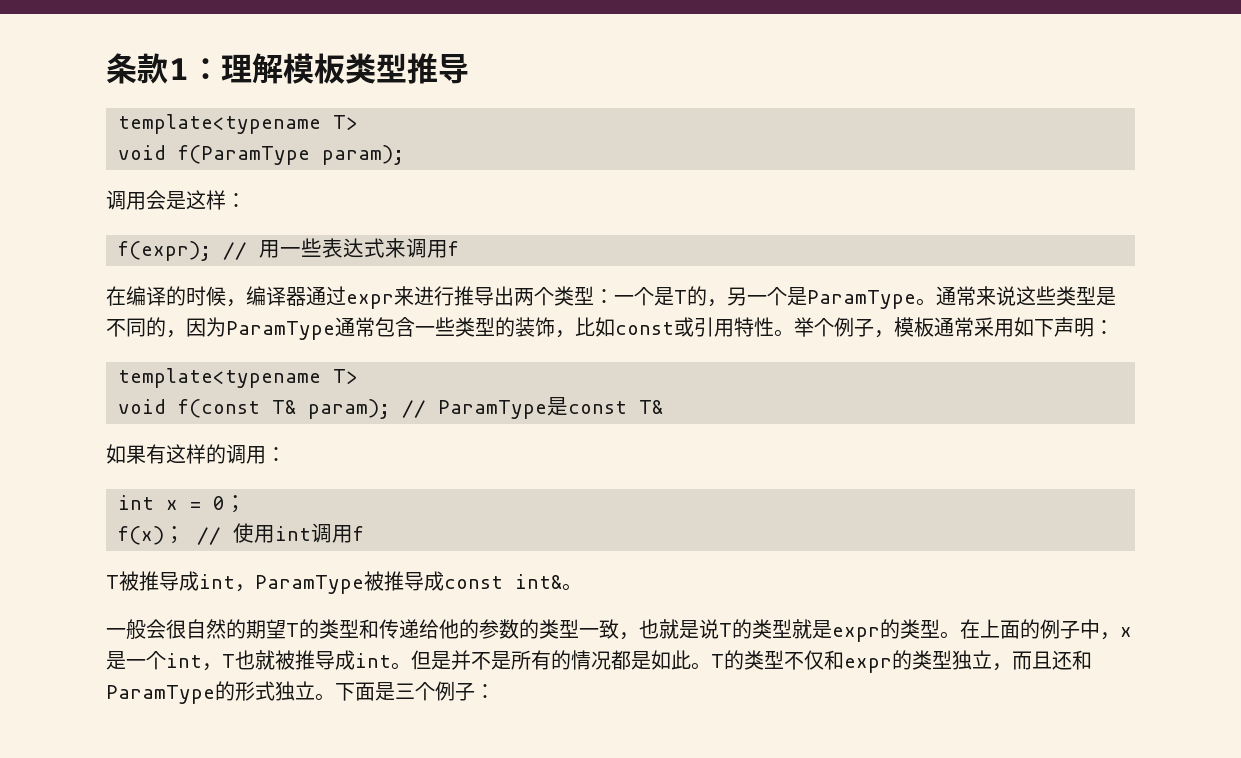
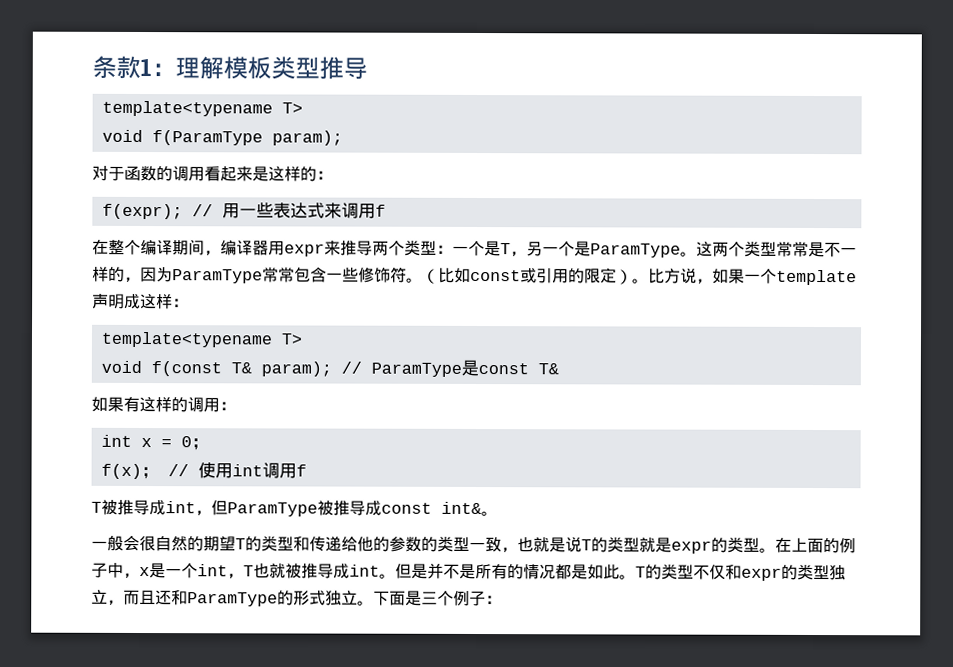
- 调用会是这样：
+ 对于函数的调用看起来是这样的：
- 在编译的时候，编译器通过expr来进行推导出两个类型：一个是T的，另一个是ParamType。
+ 在整个编译期间，编译器用expr来推导两个类型：一个是T，另一个是ParamType。
- 通常来说这些类型是不同的，因为ParamType通常包含一些类型的装饰，比如const或引用特性。举个例子，模板通常采用如下声明：
+ 这两个类型常常是不一样的，因为ParamType常常包含一些修饰符。（比如const或引用的限定）。比方说，如果一个template声明成这样：
- T被推导成int，ParamType被推导成const int&。
+ T被推导成int，但ParamType被推导成const int&。

